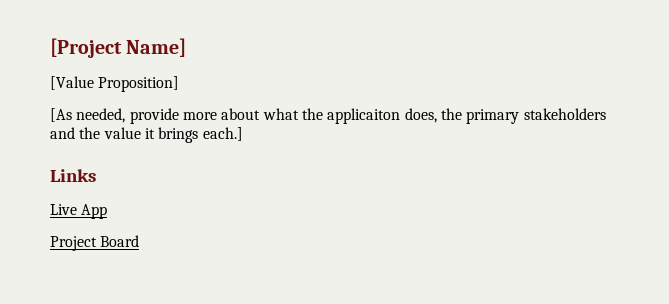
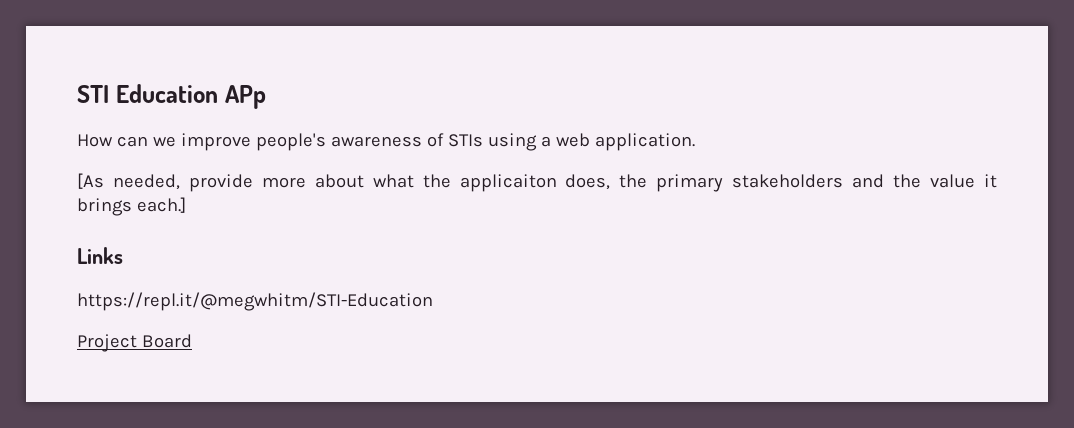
- [Project Name]
- [Value Proposition]
+ STI Education APp
+ How can we improve people's awareness of STIs using a web application.
- Live App
+ https://repl.it/@megwhitm/STI-Education

